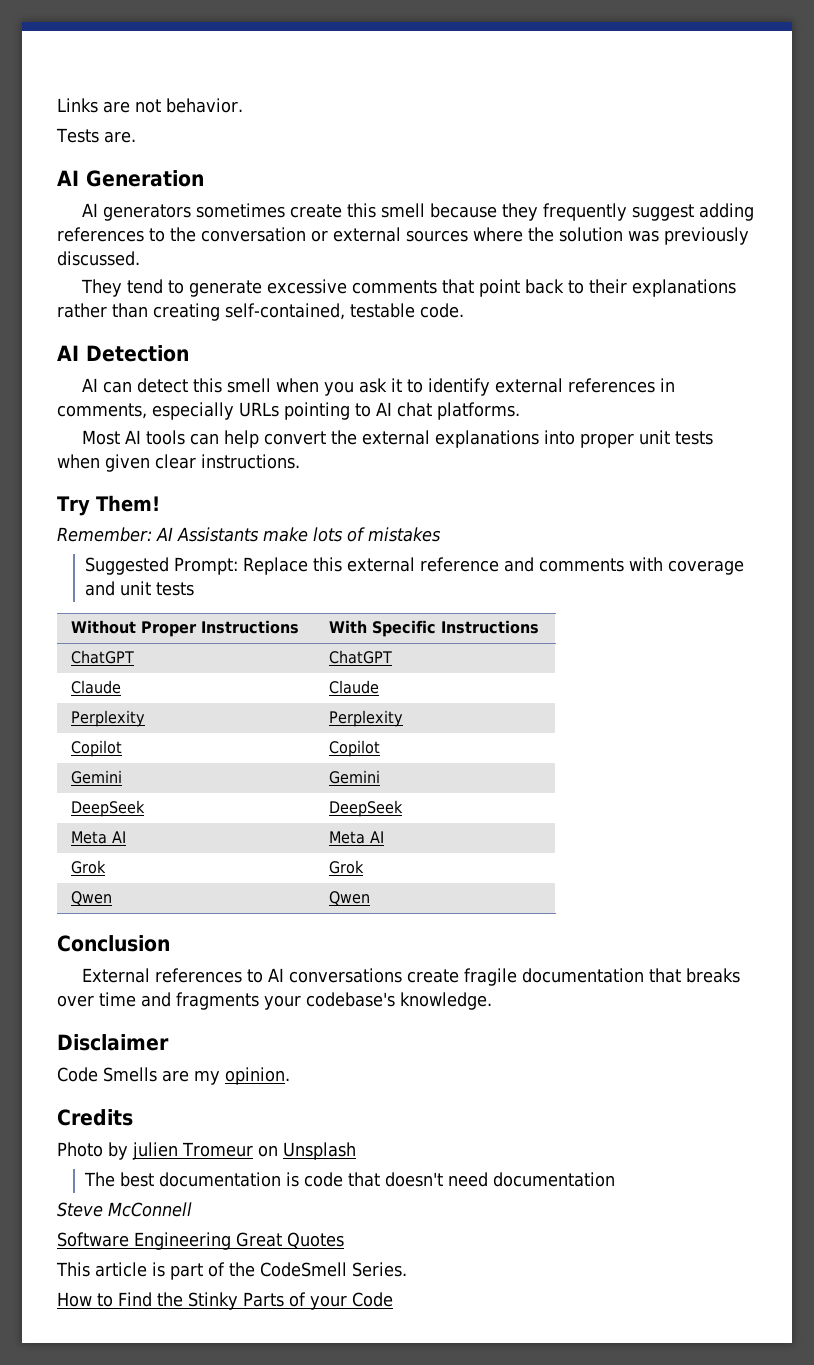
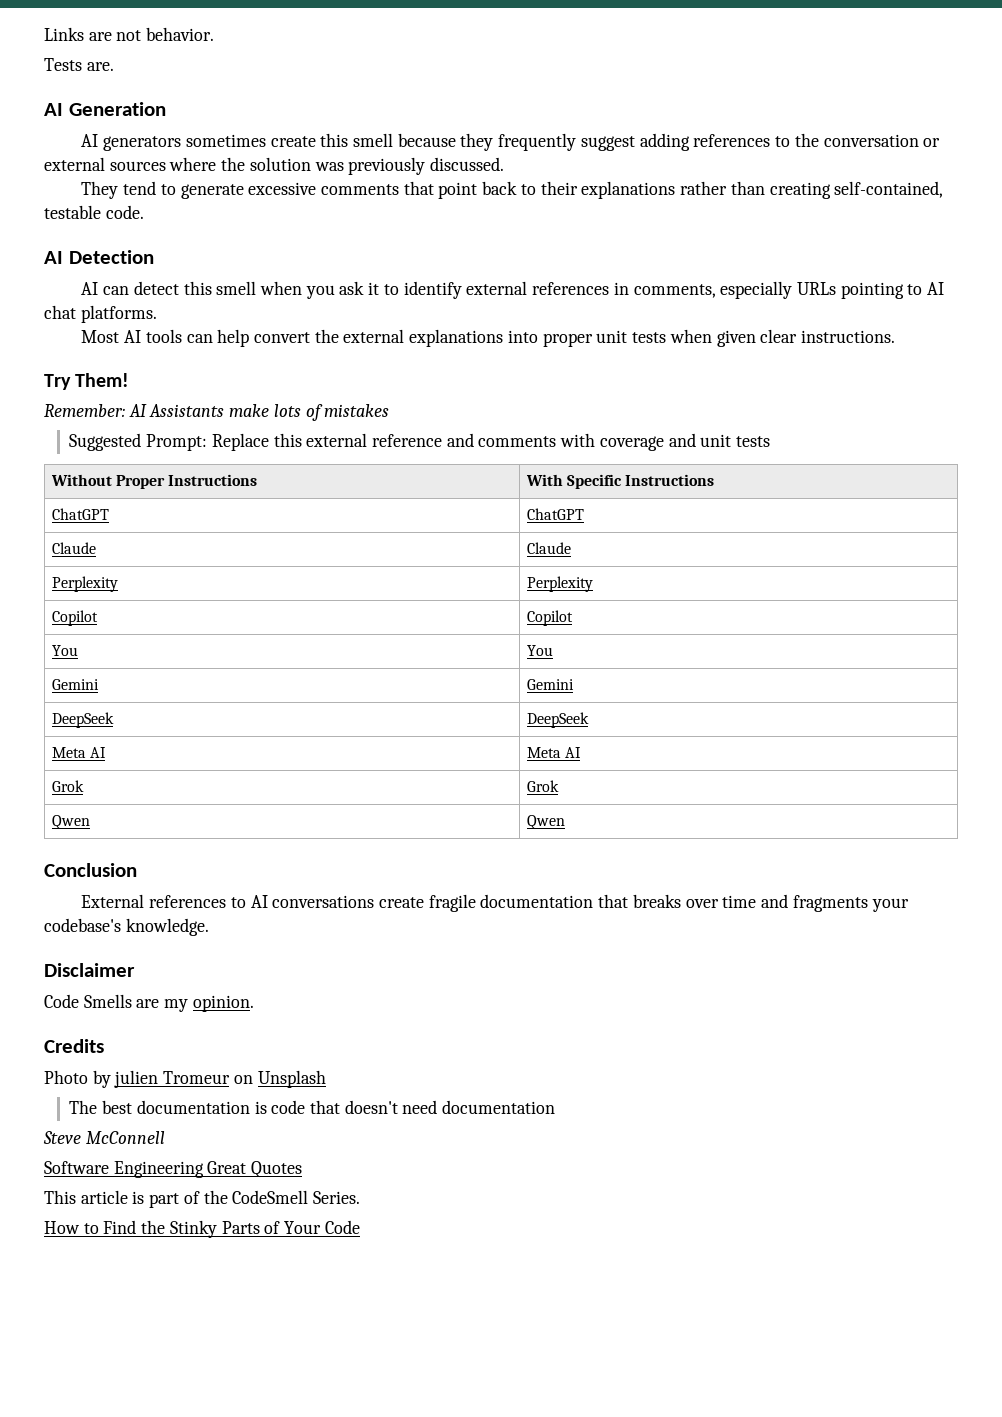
+ You | You
- How to Find the Stinky Parts of your Code
+ How to Find the Stinky Parts of Your Code

